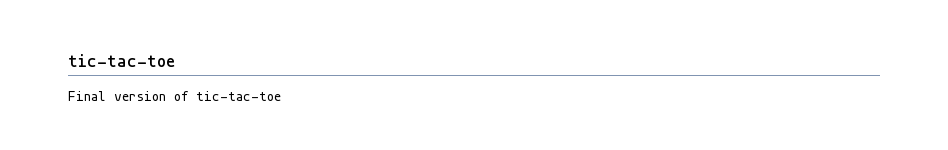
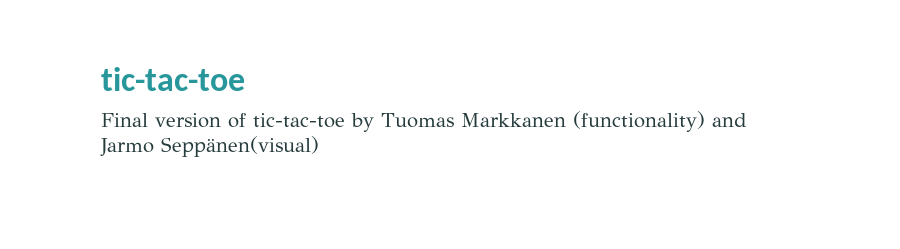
- Final version of tic-tac-toe
+ Final version of tic-tac-toe by Tuomas Markkanen (functionality) and Jarmo Seppänen(visual)

